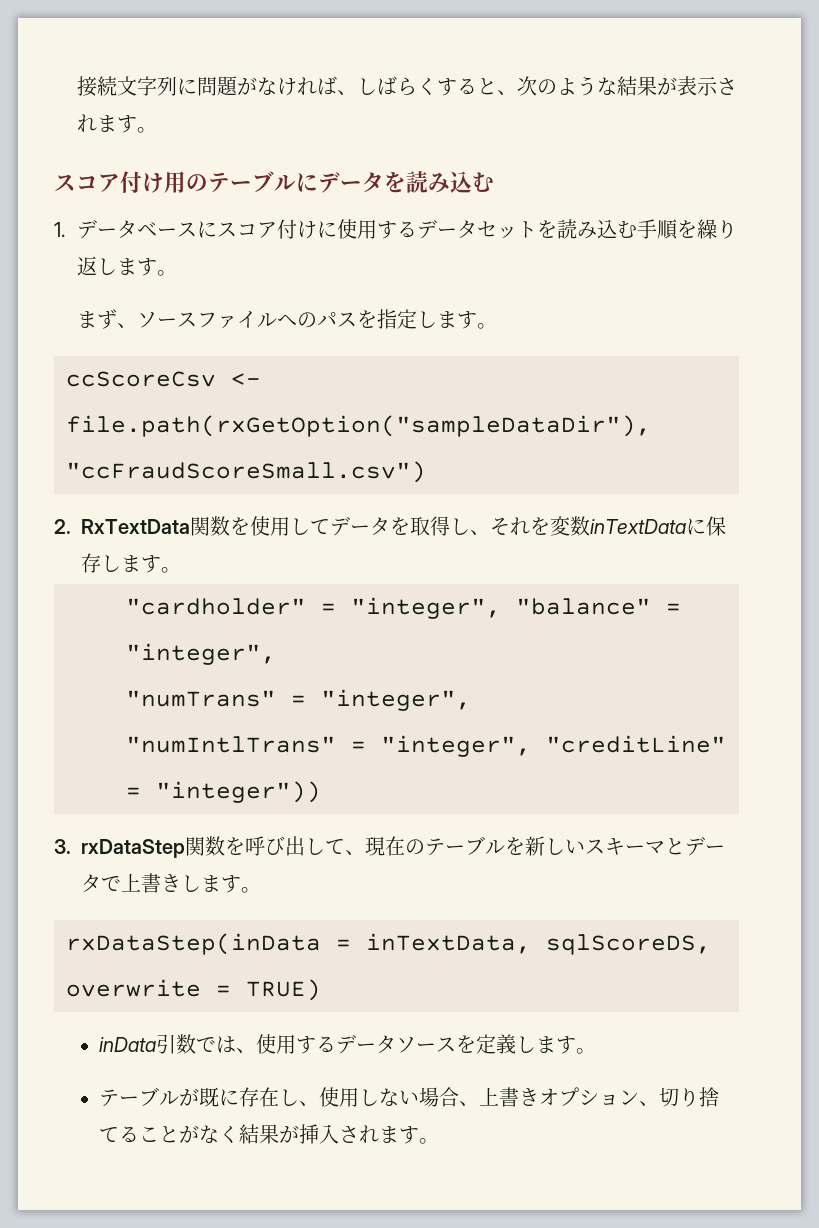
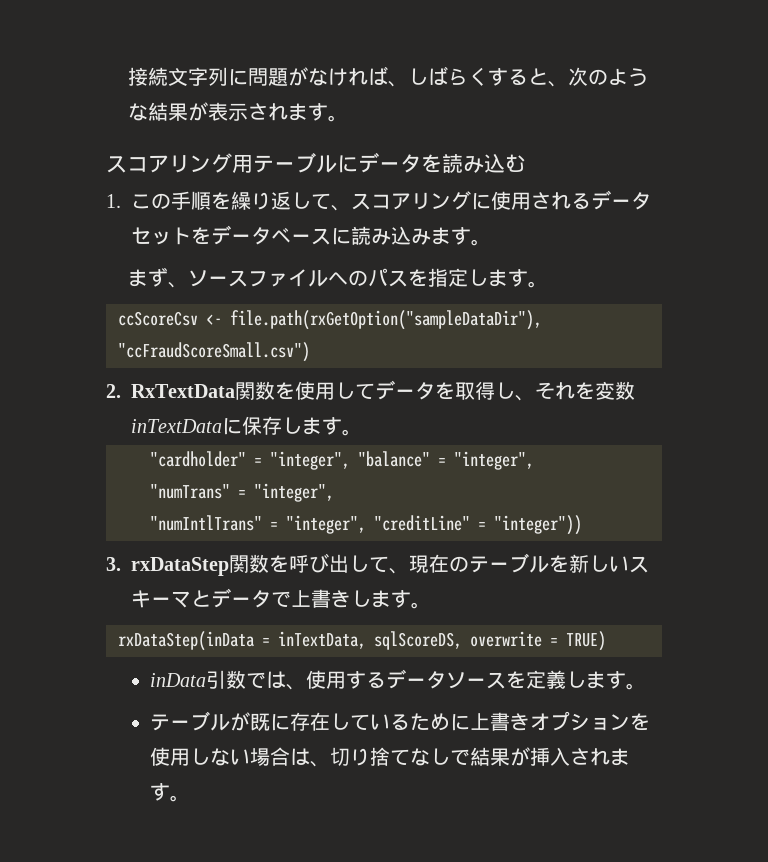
- スコア付け用のテーブルにデータを読み込む
+ スコアリング用テーブルにデータを読み込む
- 1.データベースにスコア付けに使用するデータセットを読み込む手順を繰り返します。
+ 1.この手順を繰り返して、スコアリングに使用されるデータセットをデータベースに読み込みます。
- テーブルが既に存在し、使用しない場合、上書きオプション、切り捨てることがなく結果が挿入されます。
+ テーブルが既に存在しているために上書きオプションを使用しない場合は、切り捨てなしで結果が挿入されます。

